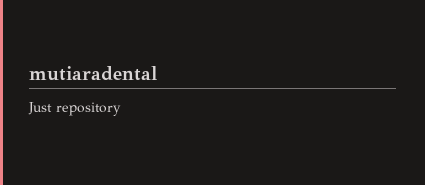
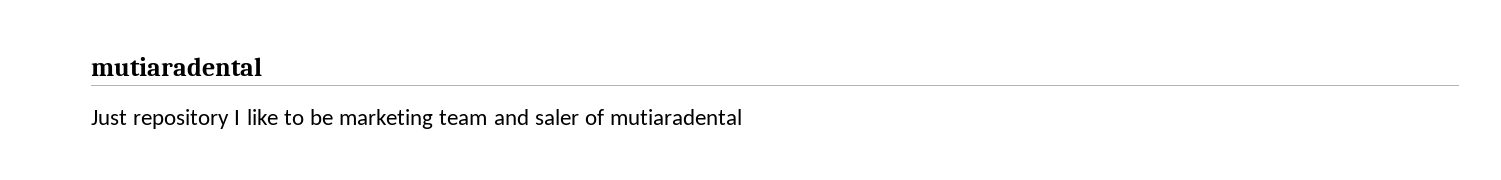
- Just repository
+ Just repository I like to be marketing team and saler of mutiaradental

